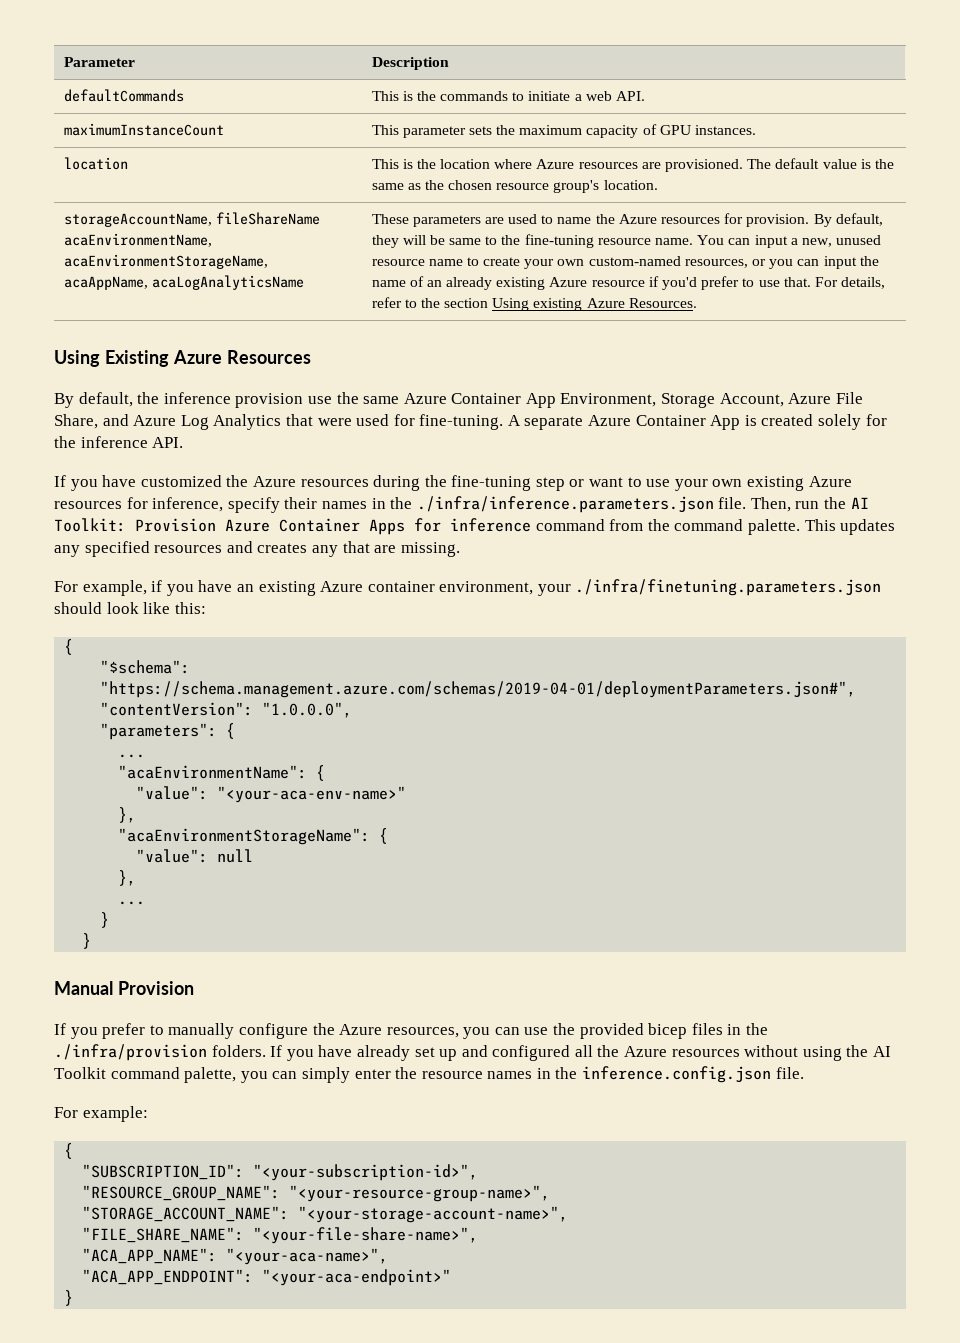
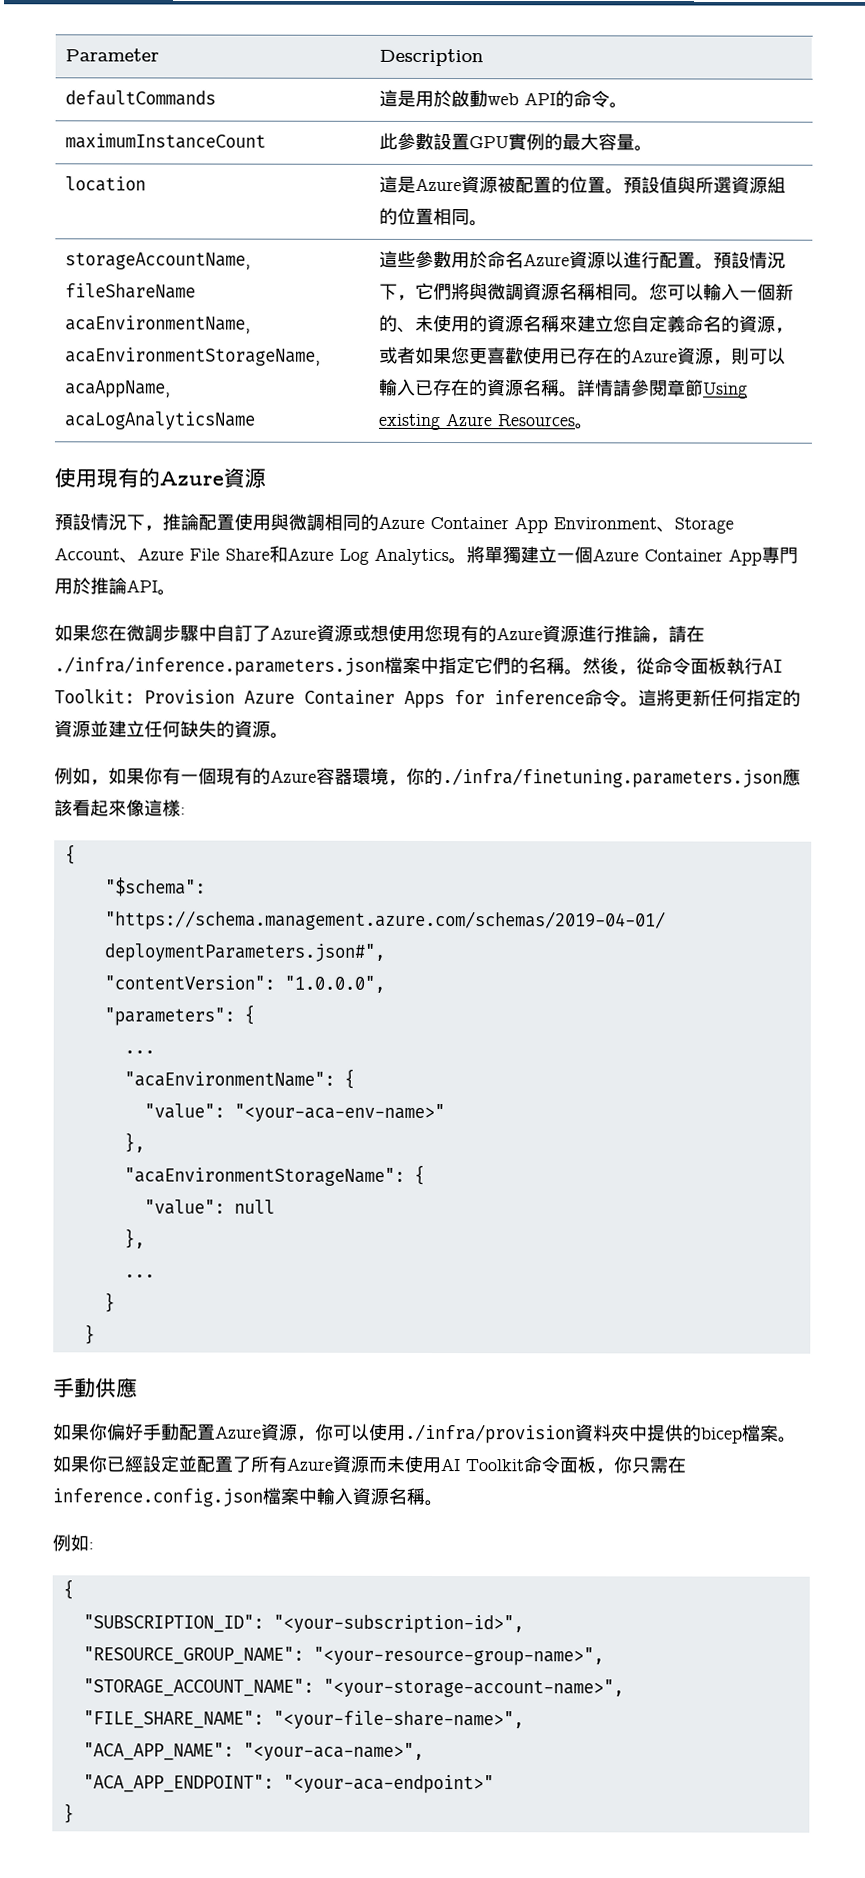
- defaultCommands | This is the commands to initiate a web API.
- maximumInstanceCount | This parameter sets the maximum capacity of GPU instances.
- location | This is the location where Azure resources are provisioned. The default value is the same as the chosen resource group's location.
+ defaultCommands | 這是用於啟動web API的命令。
+ maximumInstanceCount | 此參數設置GPU實例的最大容量。
+ location | 這是Azure資源被配置的位置。預設值與所選資源組的位置相同。
- These parameters are used to name the Azure resources for provision. By default, they will be same to the fine-tuning resource name. You can input a new, unused resource name to create your own custom-named resources, or you can input the name of an already existing Azure resource if you'd prefer to use that. For details, refer to the section Using existing Azure Resources.
- Using Existing Azure Resources
- By default, the inference provision use the same Azure Container App Environment, Storage Account, Azure File Share, and Azure Log Analytics that were used for fine-tuning. A separate Azure Container App is created solely for the inference API.
- If you have customized the Azure resources during the fine-tuning step or want to use your own existing Azure resources for inference, specify their names in the ./infra/inference.parameters.json file. Then, run the AI Toolkit: Provision Azure Container Apps for inference command from the command palette. This updates any specified resources and creates any that are missing.
- For example, if you have an existing Azure container environment, your ./infra/finetuning.parameters.json should look like this:
+ 這些參數用於命名Azure資源以進行配置。預設情況下，它們將與微調資源名稱相同。您可以輸入一個新的、未使用的資源名稱來建立您自定義命名的資源，或者如果您更喜歡使用已存在的Azure資源，則可以輸入已存在的資源名稱。詳情請參閱章節Using existing Azure Resources。
+ 使用現有的Azure資源
+ 預設情況下，推論配置使用與微調相同的Azure Container App Environment、Storage Account、Azure File Share和Azure Log Analytics。將單獨建立一個Azure Container App專門用於推論API。
+ 如果您在微調步驟中自訂了Azure資源或想使用您現有的Azure資源進行推論，請在./infra/inference.parameters.json檔案中指定它們的名稱。然後，從命令面板執行AI Toolkit: Provision Azure Container Apps for inference命令。這將更新任何指定的資源並建立任何缺失的資源。
+ 例如，如果你有一個現有的Azure容器環境，你的./infra/finetuning.parameters.json應該看起來像這樣:
- Manual Provision
- If you prefer to manually configure the Azure resources, you can use the provided bicep files in the ./infra/provision folders. If you have already set up and configured all the Azure resources without using the AI Toolkit command palette, you can simply enter the resource names in the inference.config.json file.
- For example:
+ 手動供應
+ 如果你偏好手動配置Azure資源，你可以使用./infra/provision資料夾中提供的bicep檔案。如果你已經設定並配置了所有Azure資源而未使用AI Toolkit命令面板，你只需在inference.config.json檔案中輸入資源名稱。
+ 例如:

